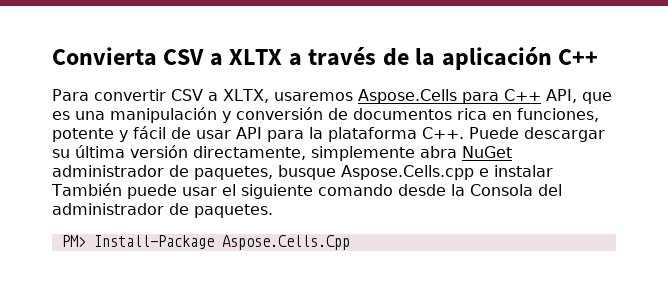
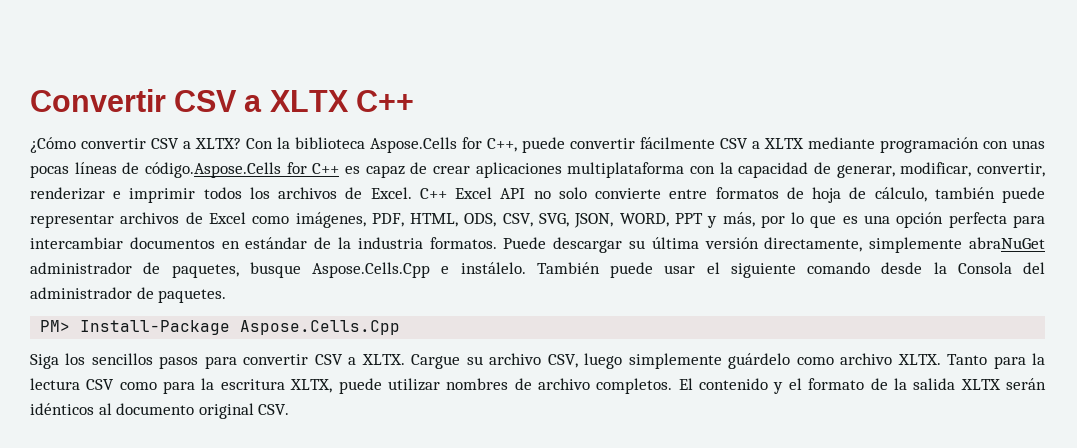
- Convierta CSV a XLTX a través de la aplicación C++
+ Convertir CSV a XLTX C++
- Para convertir CSV a XLTX, usaremos Aspose.Cells para C++ API, que es una manipulación y conversión de documentos rica en funciones, potente y fácil de usar API para la plataforma C++. Puede descargar su última versión directamente, simplemente abra NuGet administrador de paquetes, busque Aspose.Cells.cpp e instalar También puede usar el siguiente comando desde la Consola del administrador de paquetes.
+ ¿Cómo convertir CSV a XLTX? Con la biblioteca Aspose.Cells for C++, puede convertir fácilmente CSV a XLTX mediante programación con unas pocas líneas de código.Aspose.Cells for C++ es capaz de crear aplicaciones multiplataforma con la capacidad de generar, modificar, convertir, renderizar e imprimir todos los archivos de Excel. C++ Excel API no solo convierte entre formatos de hoja de cálculo, también puede representar archivos de Excel como imágenes, PDF, HTML, ODS, CSV, SVG, JSON, WORD, PPT y más, por lo que es una opción perfecta para intercambiar documentos en estándar de la industria formatos. Puede descargar su última versión directamente, simplemente abraNuGet administrador de paquetes, busque Aspose.Cells.Cpp e instálelo. También puede usar el siguiente comando desde la Consola del administrador de paquetes.
+ Siga los sencillos pasos para convertir CSV a XLTX. Cargue su archivo CSV, luego simplemente guárdelo como archivo XLTX. Tanto para la lectura CSV como para la escritura XLTX, puede utilizar nombres de archivo completos. El contenido y el formato de la salida XLTX serán idénticos al documento original CSV.

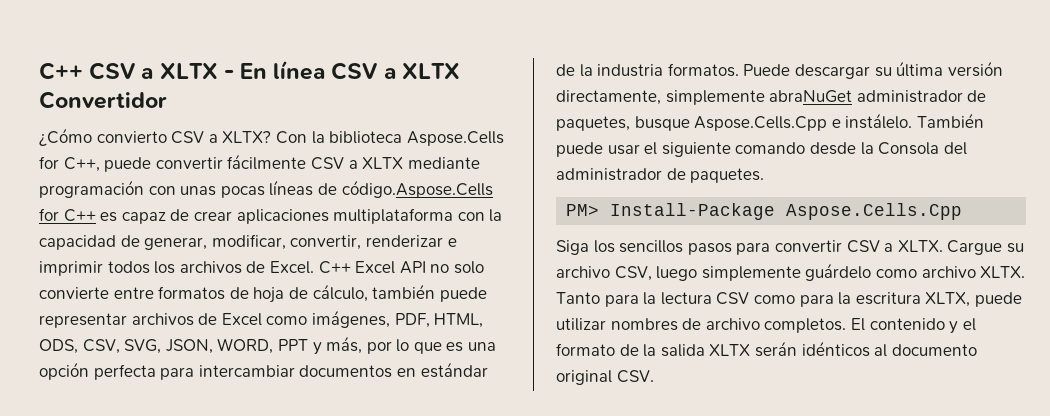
- Convertir CSV a XLTX C++
+ C++ CSV a XLTX - En línea CSV a XLTX Convertidor
- ¿Cómo convertir CSV a XLTX?
+ ¿Cómo convierto CSV a XLTX?

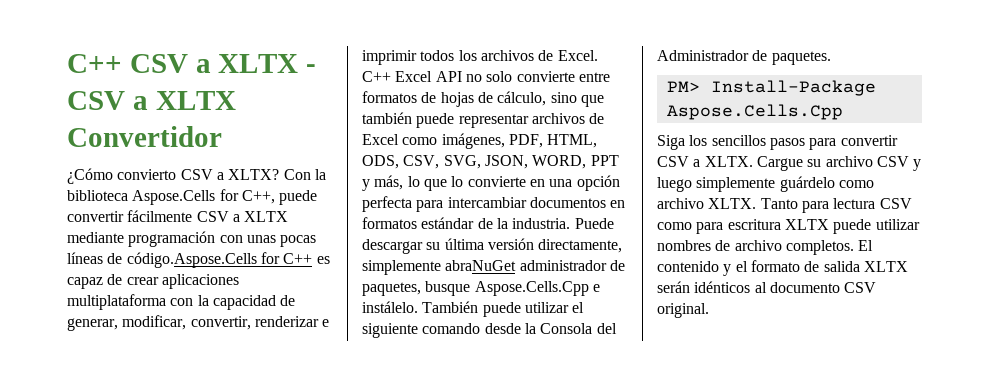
- C++ CSV a XLTX - En línea CSV a XLTX Convertidor
+ C++ CSV a XLTX - CSV a XLTX Convertidor
- C++ Excel API no solo convierte entre formatos de hoja de cálculo, también puede representar archivos de Excel como imágenes, PDF, HTML, ODS, CSV, SVG, JSON, WORD, PPT y más, por lo que es una opción perfecta para intercambiar documentos en estándar de la industria formatos.
+ C++ Excel API no solo convierte entre formatos de hojas de cálculo, sino que también puede representar archivos de Excel como imágenes, PDF, HTML, ODS, CSV, SVG, JSON, WORD, PPT y más, lo que lo convierte en una opción perfecta para intercambiar documentos en formatos estándar de la industria.
- También puede usar el siguiente comando desde la Consola del administrador de paquetes.
+ También puede utilizar el siguiente comando desde la Consola del Administrador de paquetes.
- Cargue su archivo CSV, luego simplemente guárdelo como archivo XLTX.
+ Cargue su archivo CSV y luego simplemente guárdelo como archivo XLTX.
- Tanto para la lectura CSV como para la escritura XLTX, puede utilizar nombres de archivo completos.
+ Tanto para lectura CSV como para escritura XLTX puede utilizar nombres de archivo completos.
- El contenido y el formato de la salida XLTX serán idénticos al documento original CSV.
+ El contenido y el formato de salida XLTX serán idénticos al documento CSV original.

